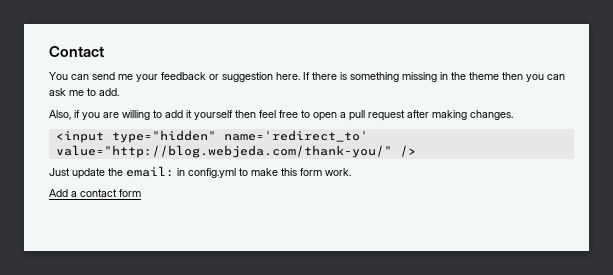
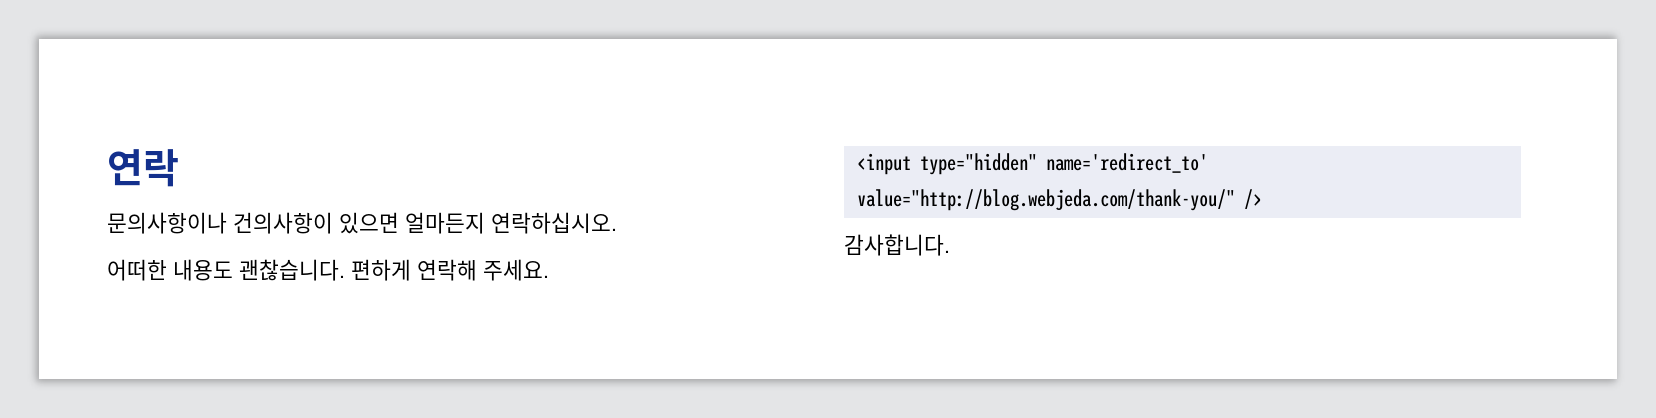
- Contact
- You can send me your feedback or suggestion here. If there is something missing in the theme then you can ask me to add.
- Also, if you are willing to add it yourself then feel free to open a pull request after making changes.
+ 연락
+ 문의사항이나 건의사항이 있으면 얼마든지 연락하십시오.
+ 어떠한 내용도 괜찮습니다. 편하게 연락해 주세요.
- Just update the email: in config.yml to make this form work.
- Add a contact form
+ 감사합니다.

